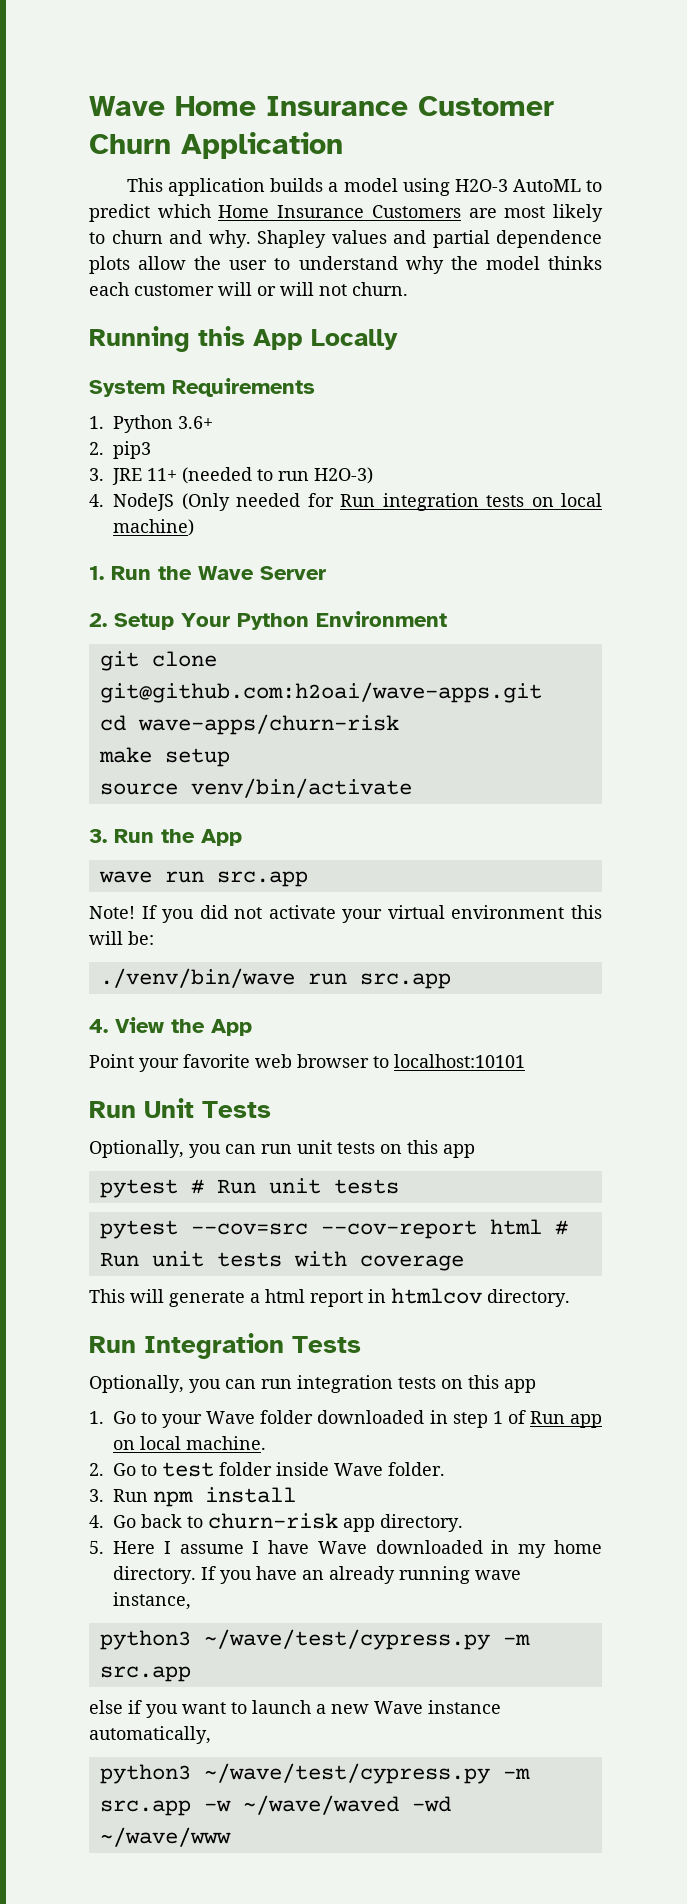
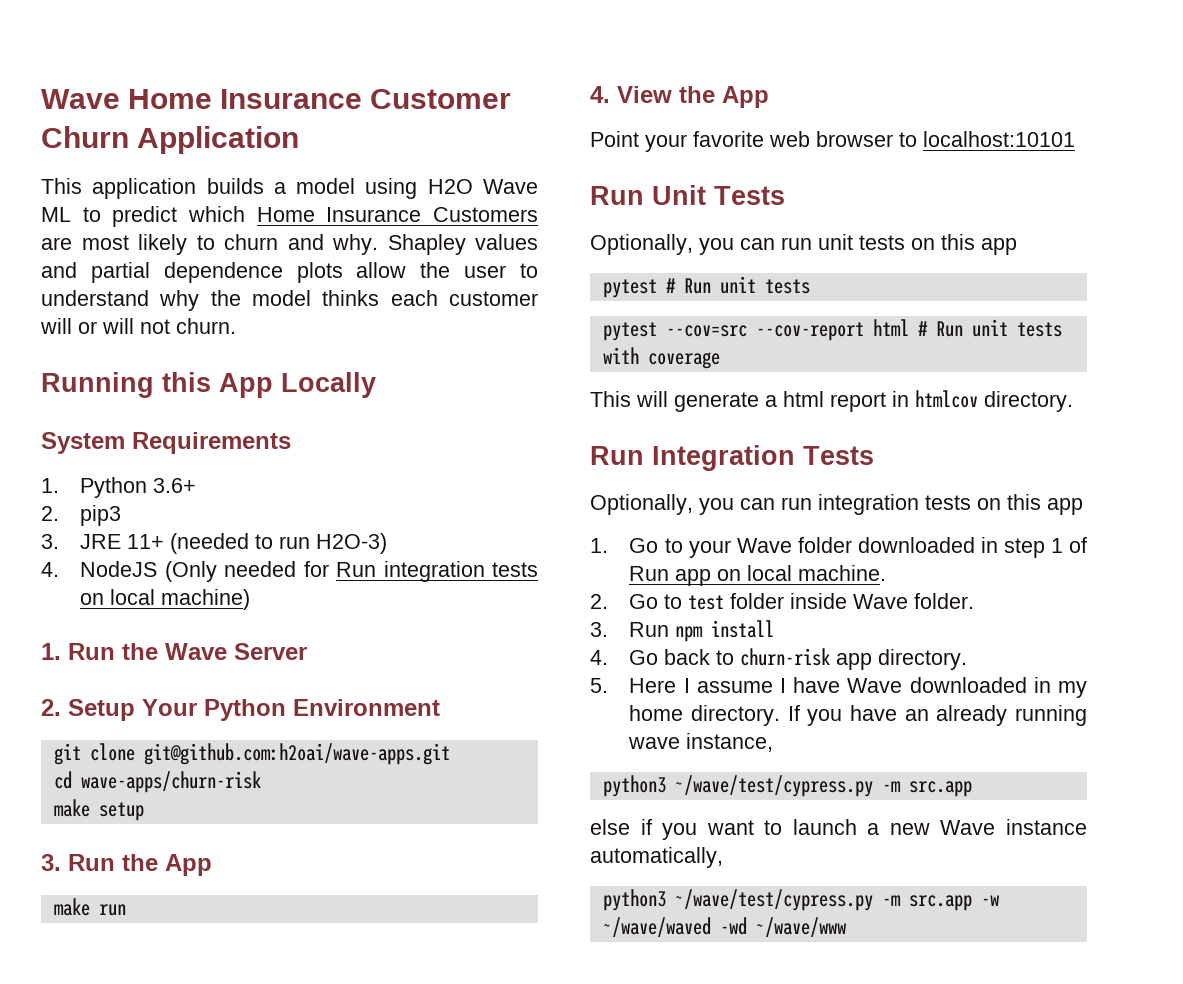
- This application builds a model using H2O-3 AutoML to predict which Home Insurance Customers are most likely to churn and why.
+ This application builds a model using H2O Wave ML to predict which Home Insurance Customers are most likely to churn and why.
- source venv/bin/activate
- wave run src.app
- Note! If you did not activate your virtual environment this will be:
- ./venv/bin/wave run src.app
+ make run

